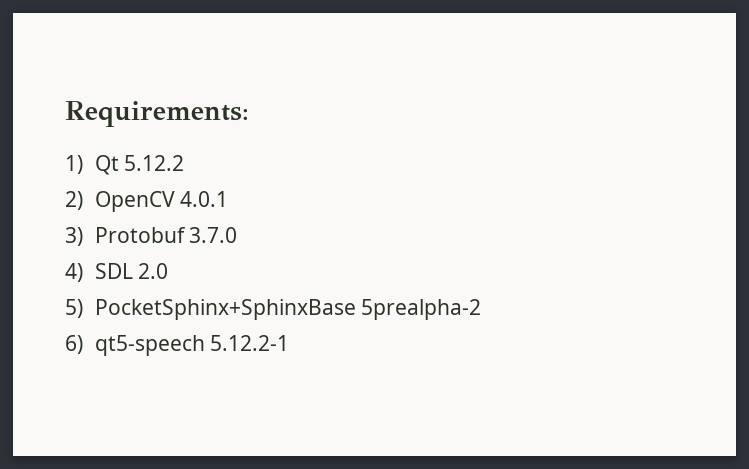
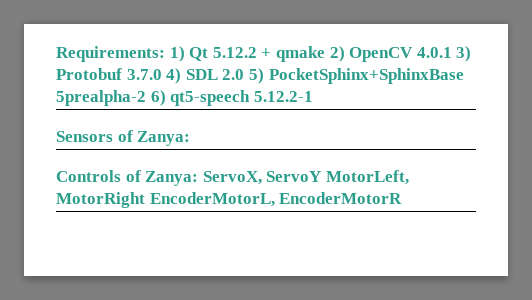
- Requirements:
- 1) Qt 5.12.2
- 2) OpenCV 4.0.1
- 3) Protobuf 3.7.0
- 4) SDL 2.0
- 5) PocketSphinx+SphinxBase 5prealpha-2
- 6) qt5-speech 5.12.2-1
+ Requirements: 1) Qt 5.12.2 + qmake 2) OpenCV 4.0.1 3) Protobuf 3.7.0 4) SDL 2.0 5) PocketSphinx+SphinxBase 5prealpha-2 6) qt5-speech 5.12.2-1
+ Sensors of Zanya:
+ Controls of Zanya: ServoX, ServoY MotorLeft, MotorRight EncoderMotorL, EncoderMotorR

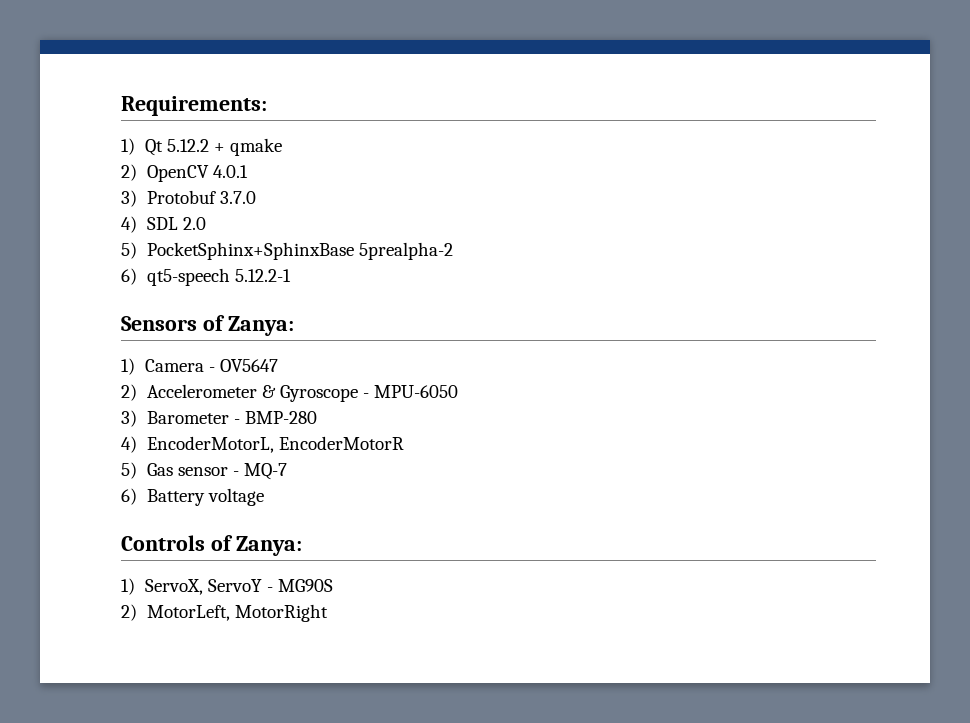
- Requirements: 1) Qt 5.12.2 + qmake 2) OpenCV 4.0.1 3) Protobuf 3.7.0 4) SDL 2.0 5) PocketSphinx+SphinxBase 5prealpha-2 6) qt5-speech 5.12.2-1
+ Requirements:
+ 1) Qt 5.12.2 + qmake
+ 2) OpenCV 4.0.1
+ 3) Protobuf 3.7.0
+ 4) SDL 2.0
+ 5) PocketSphinx+SphinxBase 5prealpha-2
+ 6) qt5-speech 5.12.2-1
+ 1) Camera - OV5647
+ 2) Accelerometer & Gyroscope - MPU-6050
+ 3) Barometer - BMP-280
+ 4) EncoderMotorL, EncoderMotorR
+ 5) Gas sensor - MQ-7
+ 6) Battery voltage
- Controls of Zanya: ServoX, ServoY MotorLeft, MotorRight EncoderMotorL, EncoderMotorR
+ Controls of Zanya:
+ 1) ServoX, ServoY - MG90S
+ 2) MotorLeft, MotorRight

